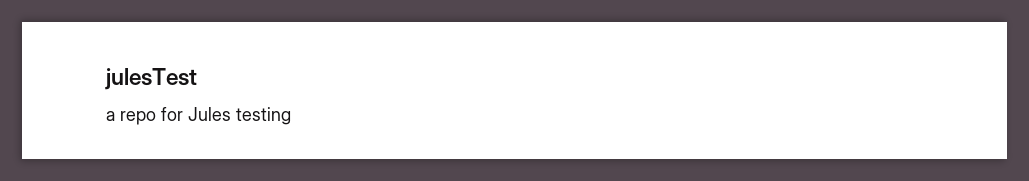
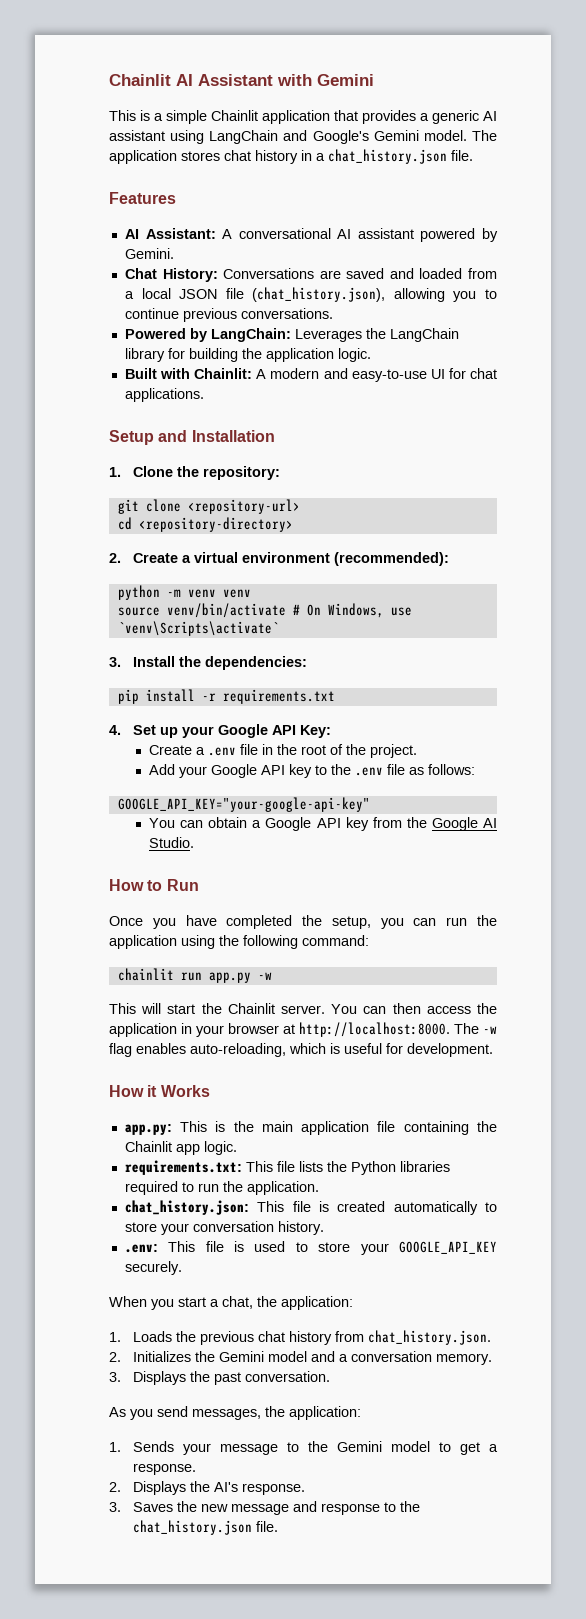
- julesTest
- a repo for Jules testing
+ Chainlit AI Assistant with Gemini
+ This is a simple Chainlit application that provides a generic AI assistant using LangChain and Google's Gemini model. The application stores chat history in a chat_history.json file.
+ Features
+ AI Assistant: A conversational AI assistant powered by Gemini.
+ Chat History: Conversations are saved and loaded from a local JSON file (chat_history.json), allowing you to continue previous conversations.
+ Powered by LangChain: Leverages the LangChain library for building the application logic.
+ Built with Chainlit: A modern and easy-to-use UI for chat applications.
+ Setup and Installation
+ 1. Clone the repository:
+ git clone <repository-url>
+ cd <repository-directory>
+ 2. Create a virtual environment (recommended):
+ python -m venv venv
+ source venv/bin/activate # On Windows, use `venv\Scripts\activate`
+ 3. Install the dependencies:
+ pip install -r requirements.txt
+ 4. Set up your Google API Key:
+ Create a .env file in the root of the project.
+ Add your Google API key to the .env file as follows:
+ GOOGLE_API_KEY="your-google-api-key"
+ You can obtain a Google API key from the Google AI Studio.
+ How to Run
+ Once you have completed the setup, you can run the application using the following command:
+ chainlit run app.py -w
+ This will start the Chainlit server. You can then access the application in your browser at http://localhost:8000. The -w flag enables auto-reloading, which is useful for development.
+ How it Works
+ app.py: This is the main application file containing the Chainlit app logic.
+ requirements.txt: This file lists the Python libraries required to run the application.
+ chat_history.json: This file is created automatically to store your conversation history.
+ .env: This file is used to store your GOOGLE_API_KEY securely.
+ When you start a chat, the application:
+ 1. Loads the previous chat history from chat_history.json.
+ 2. Initializes the Gemini model and a conversation memory.
+ 3. Displays the past conversation.
+ As you send messages, the application:
+ 1. Sends your message to the Gemini model to get a response.
+ 2. Displays the AI's response.
+ 3. Saves the new message and response to the chat_history.json file.

